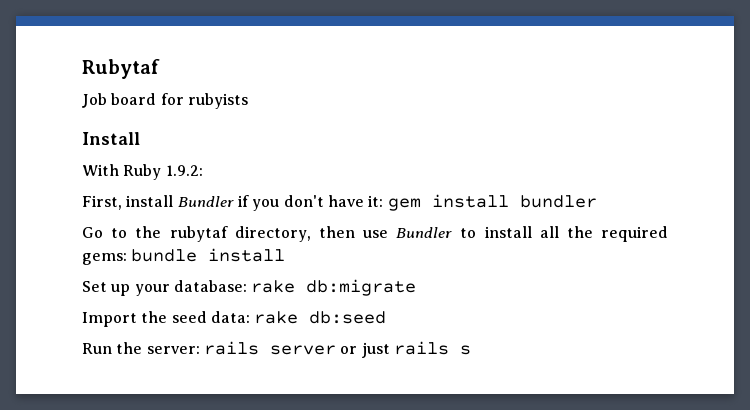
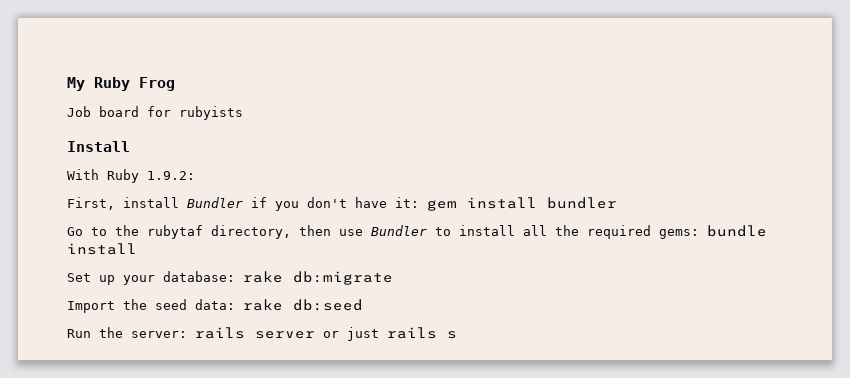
- Rubytaf
+ My Ruby Frog

